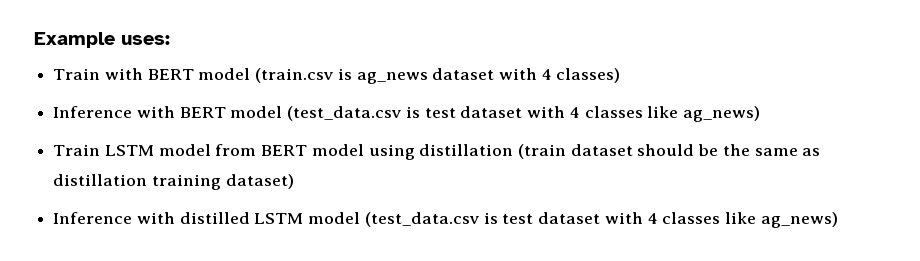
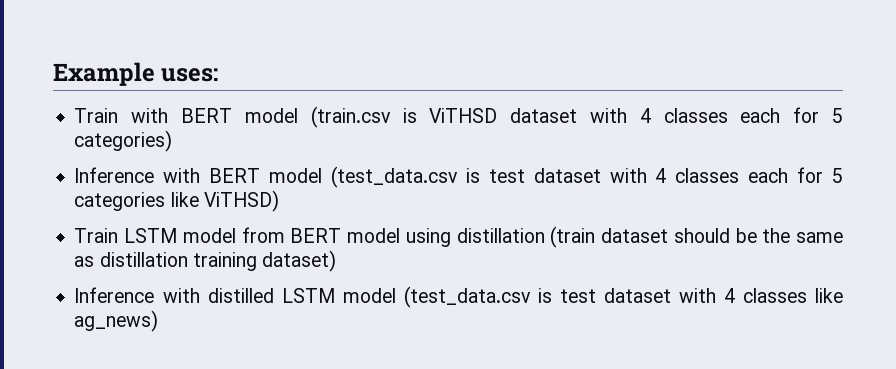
- Train with BERT model (train.csv is ag_news dataset with 4 classes)
+ Train with BERT model (train.csv is ViTHSD dataset with 4 classes each for 5 categories)
- Inference with BERT model (test_data.csv is test dataset with 4 classes like ag_news)
+ Inference with BERT model (test_data.csv is test dataset with 4 classes each for 5 categories like ViTHSD)

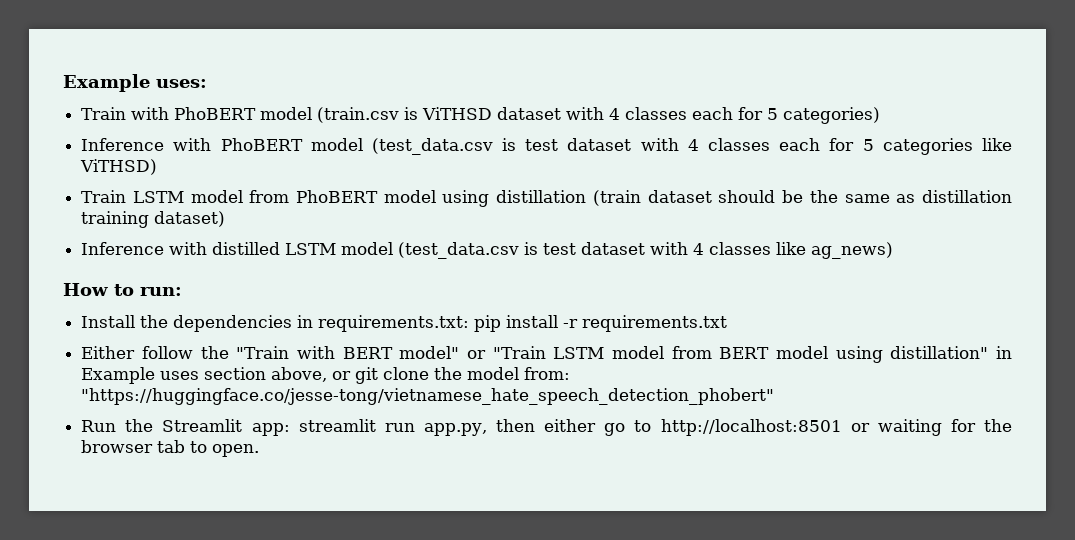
- Train with BERT model (train.csv is ViTHSD dataset with 4 classes each for 5 categories)
+ Train with PhoBERT model (train.csv is ViTHSD dataset with 4 classes each for 5 categories)
- Inference with BERT model (test_data.csv is test dataset with 4 classes each for 5 categories like ViTHSD)
+ Inference with PhoBERT model (test_data.csv is test dataset with 4 classes each for 5 categories like ViTHSD)
- Train LSTM model from BERT model using distillation (train dataset should be the same as distillation training dataset)
+ Train LSTM model from PhoBERT model using distillation (train dataset should be the same as distillation training dataset)
+ How to run:
+ Install the dependencies in requirements.txt: pip install -r requirements.txt
+ Either follow the "Train with BERT model" or "Train LSTM model from BERT model using distillation" in Example uses section above, or git clone the model from: "https://huggingface.co/jesse-tong/vietnamese_hate_speech_detection_phobert"
+ Run the Streamlit app: streamlit run app.py, then either go to http://localhost:8501 or waiting for the browser tab to open.

